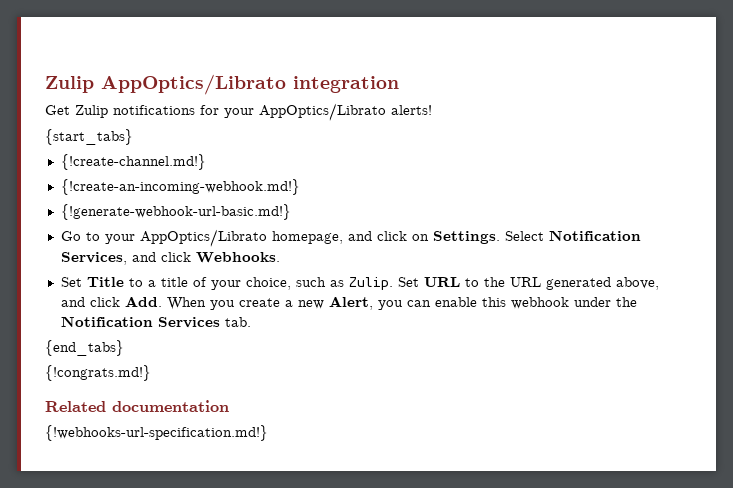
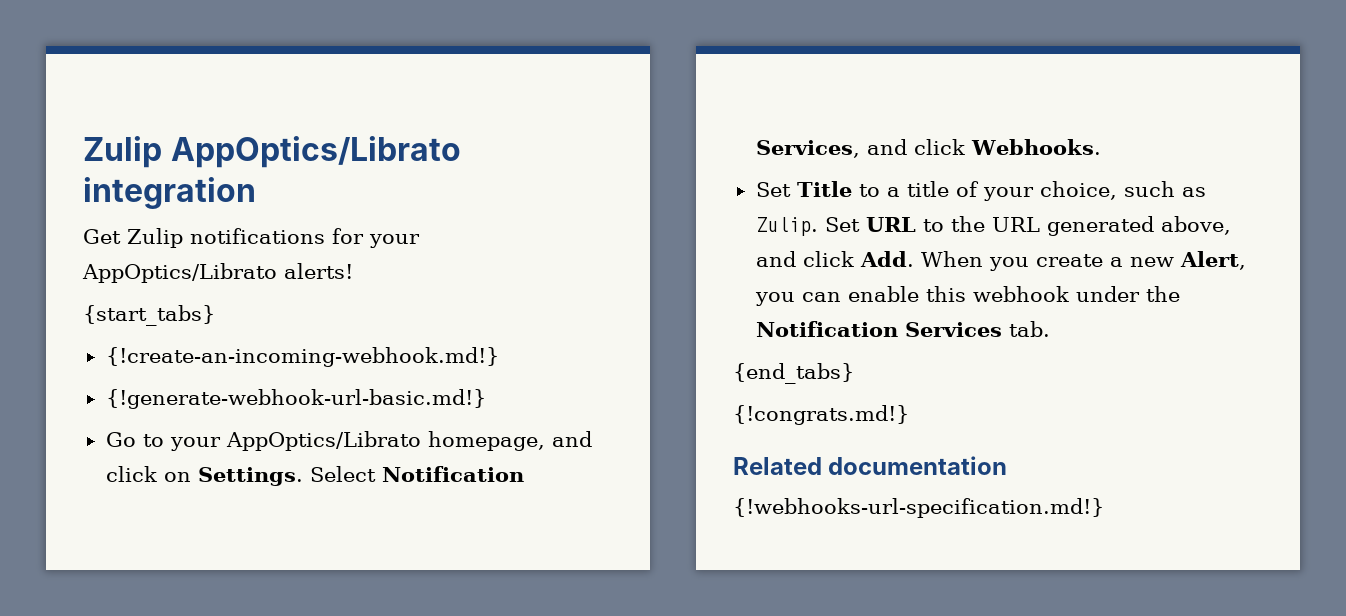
- {!create-channel.md!}

